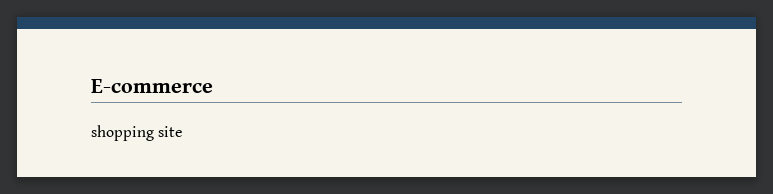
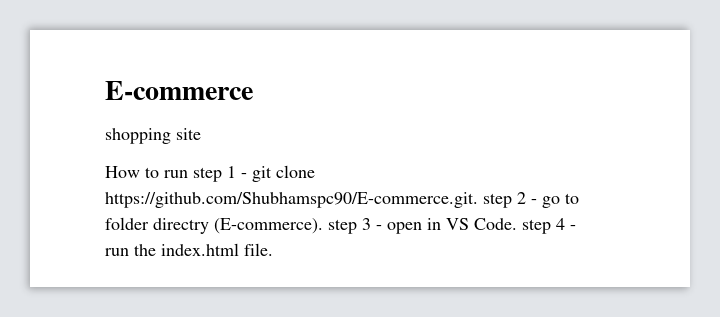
+ How to run step 1 - git clone https://github.com/Shubhamspc90/E-commerce.git. step 2 - go to folder directry (E-commerce). step 3 - open in VS Code. step 4 - run the index.html file.

